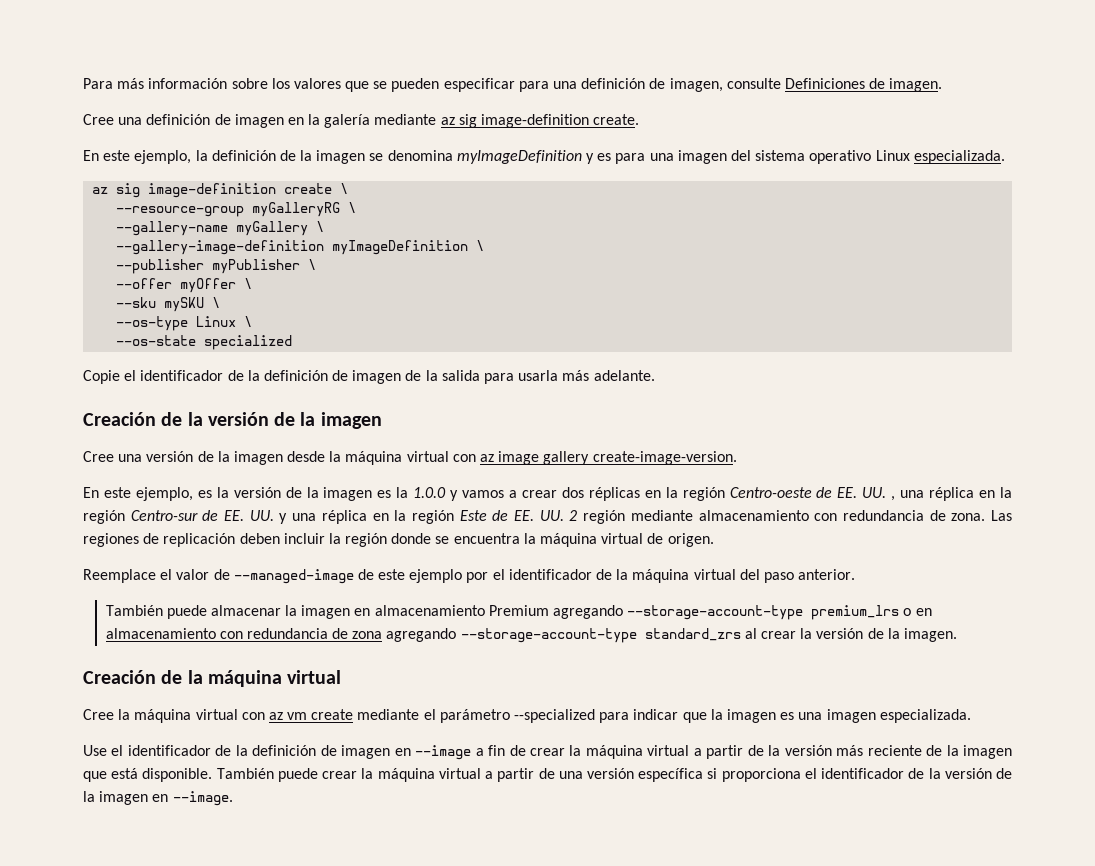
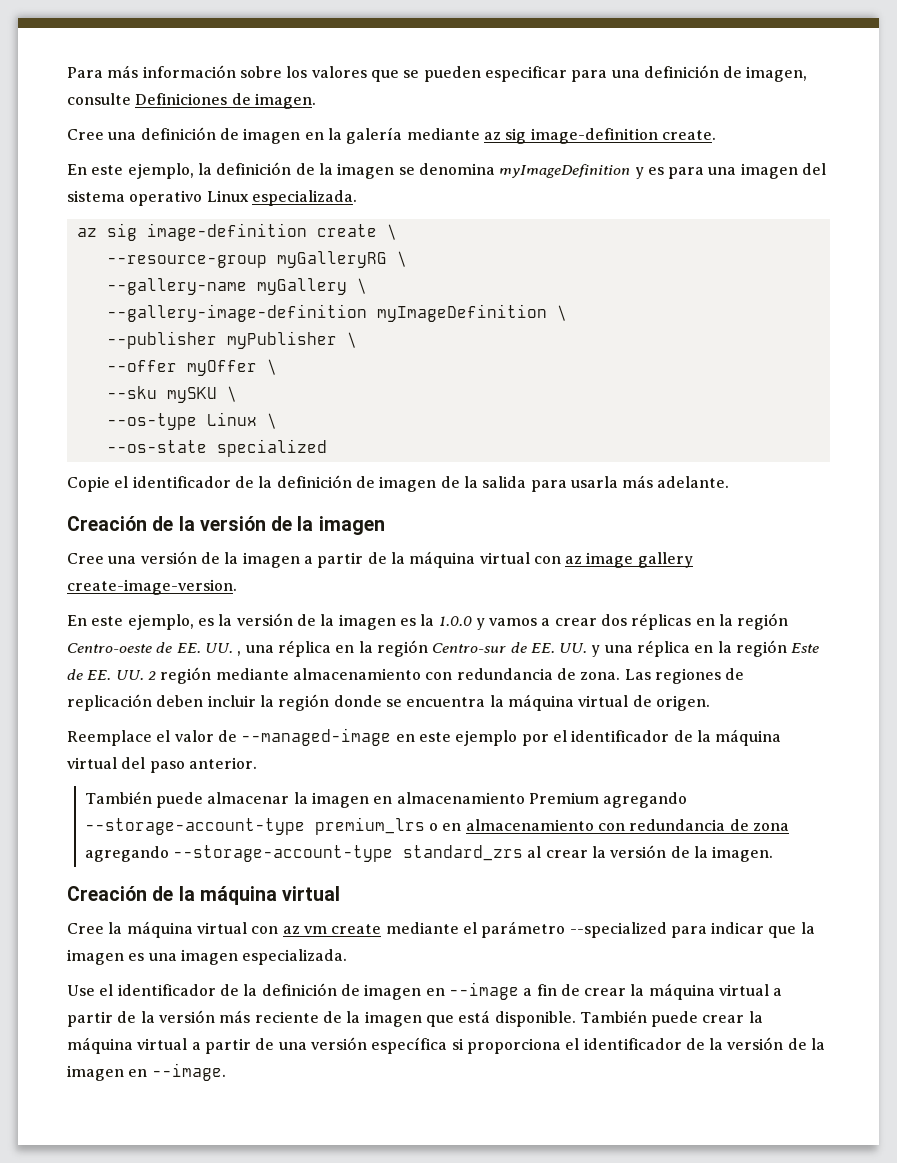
- Cree una versión de la imagen desde la máquina virtual con az image gallery create-image-version.
+ Cree una versión de la imagen a partir de la máquina virtual con az image gallery create-image-version.
- Reemplace el valor de --managed-image de este ejemplo por el identificador de la máquina virtual del paso anterior.
+ Reemplace el valor de --managed-image en este ejemplo por el identificador de la máquina virtual del paso anterior.

